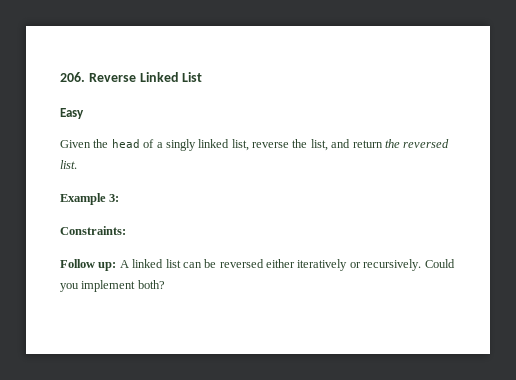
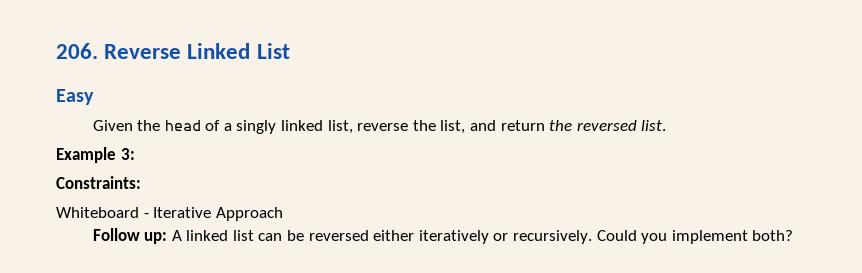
+ Whiteboard - Iterative Approach

